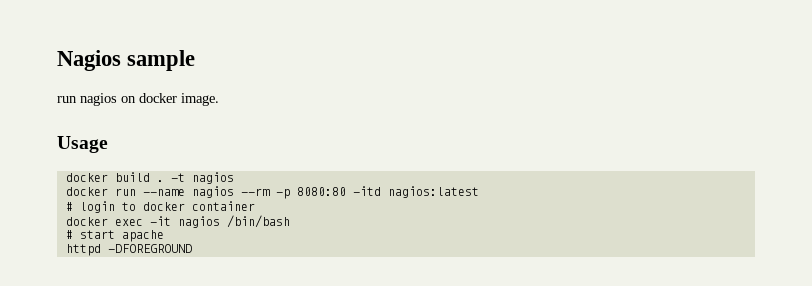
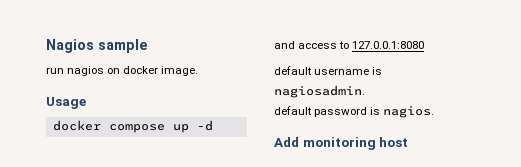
- docker build . -t nagios
- docker run --name nagios --rm -p 8080:80 -itd nagios:latest
- # login to docker container
- docker exec -it nagios /bin/bash
- # start apache
- httpd -DFOREGROUND
+ docker compose up -d
+ and access to 127.0.0.1:8080
+ default username is nagiosadmin.
+ default password is nagios.
+ Add monitoring host

